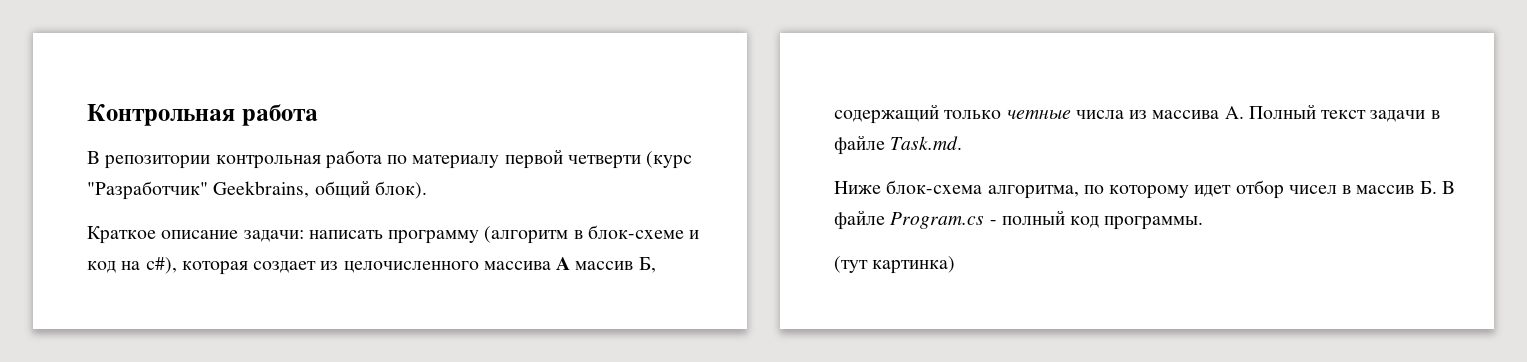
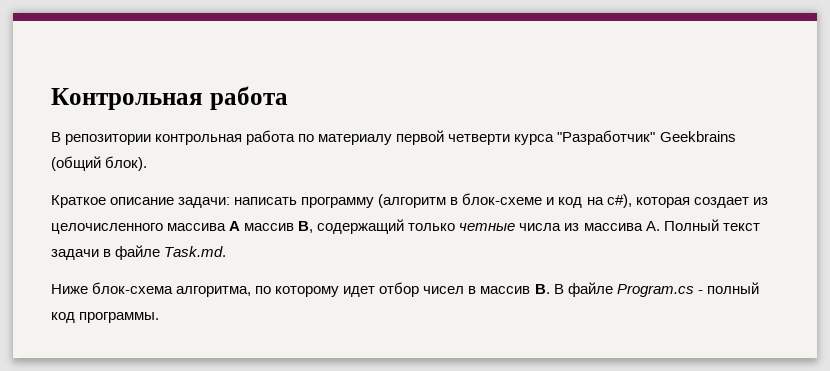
- В репозитории контрольная работа по материалу первой четверти (курс "Разработчик" Geekbrains, общий блок).
+ В репозитории контрольная работа по материалу первой четверти курса "Разработчик" Geekbrains (общий блок).
- Краткое описание задачи: написать программу (алгоритм в блок-схеме и код на с#), которая создает из целочисленного массива А массив Б, содержащий только четные числа из массива А. Полный текст задачи в файле Task.md.
+ Краткое описание задачи: написать программу (алгоритм в блок-схеме и код на с#), которая создает из целочисленного массива А массив B, содержащий только четные числа из массива А. Полный текст задачи в файле Task.md.
- Ниже блок-схема алгоритма, по которому идет отбор чисел в массив Б. В файле Program.cs - полный код программы.
+ Ниже блок-схема алгоритма, по которому идет отбор чисел в массив B. В файле Program.cs - полный код программы.
- (тут картинка)

